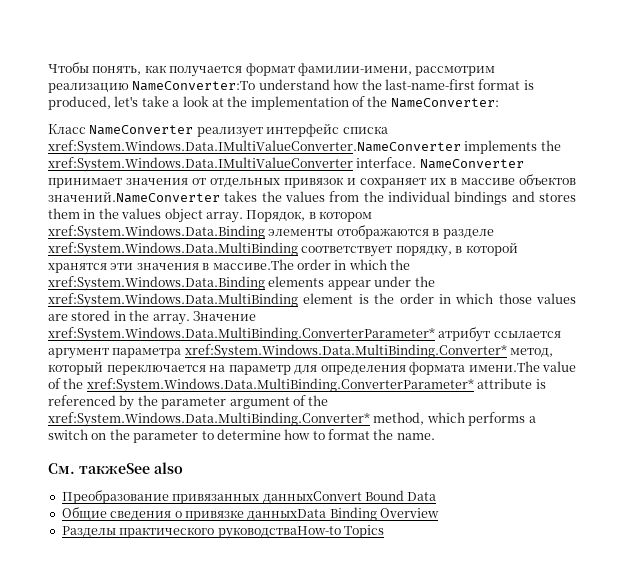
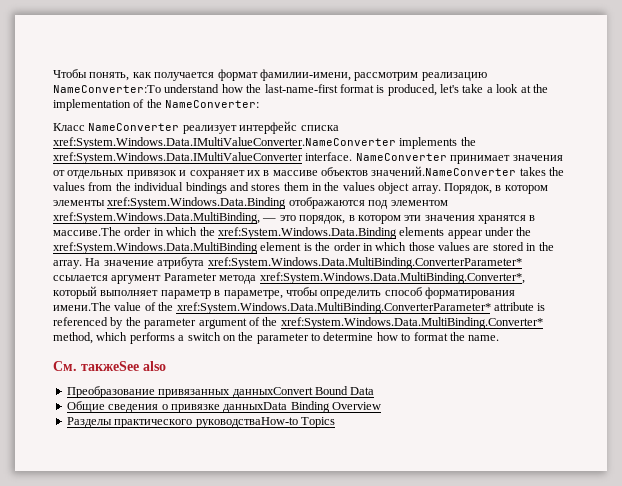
- Порядок, в котором xref:System.Windows.Data.Binding элементы отображаются в разделе xref:System.Windows.Data.MultiBinding соответствует порядку, в которой хранятся эти значения в массиве.The order in which the xref:System.Windows.Data.Binding elements appear under the xref:System.Windows.Data.MultiBinding element is the order in which those values are stored in the array.
+ Порядок, в котором элементы xref:System.Windows.Data.Binding отображаются под элементом xref:System.Windows.Data.MultiBinding, — это порядок, в котором эти значения хранятся в массиве.The order in which the xref:System.Windows.Data.Binding elements appear under the xref:System.Windows.Data.MultiBinding element is the order in which those values are stored in the array.
- Значение xref:System.Windows.Data.MultiBinding.ConverterParameter* атрибут ссылается аргумент параметра xref:System.Windows.Data.MultiBinding.Converter* метод, который переключается на параметр для определения формата имени.The value of the xref:System.Windows.Data.MultiBinding.ConverterParameter* attribute is referenced by the parameter argument of the xref:System.Windows.Data.MultiBinding.Converter* method, which performs a switch on the parameter to determine how to format the name.
+ На значение атрибута xref:System.Windows.Data.MultiBinding.ConverterParameter* ссылается аргумент Parameter метода xref:System.Windows.Data.MultiBinding.Converter*, который выполняет параметр в параметре, чтобы определить способ форматирования имени.The value of the xref:System.Windows.Data.MultiBinding.ConverterParameter* attribute is referenced by the parameter argument of the xref:System.Windows.Data.MultiBinding.Converter* method, which performs a switch on the parameter to determine how to format the name.

